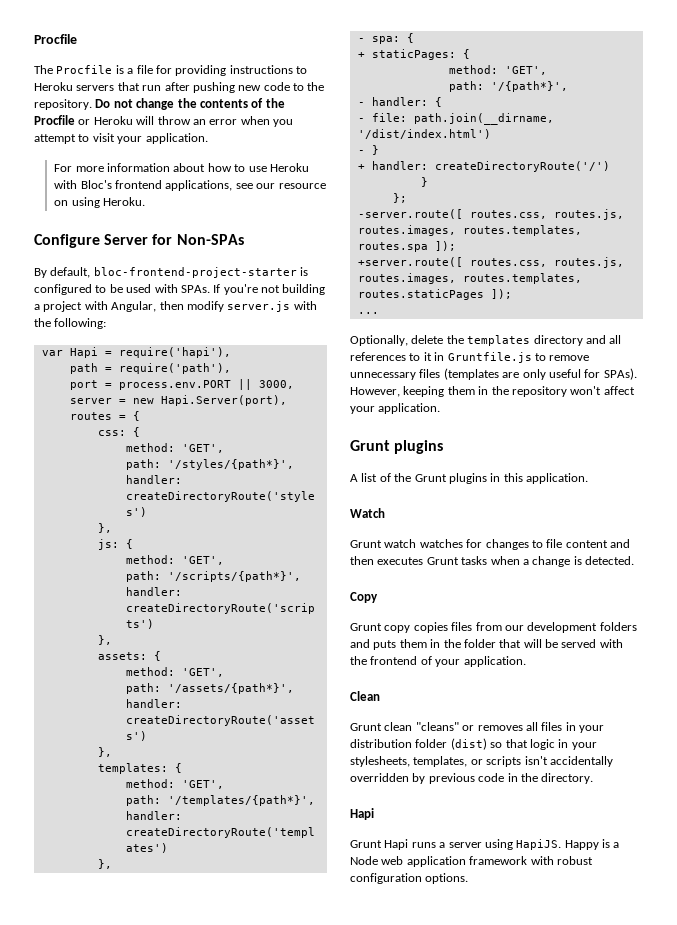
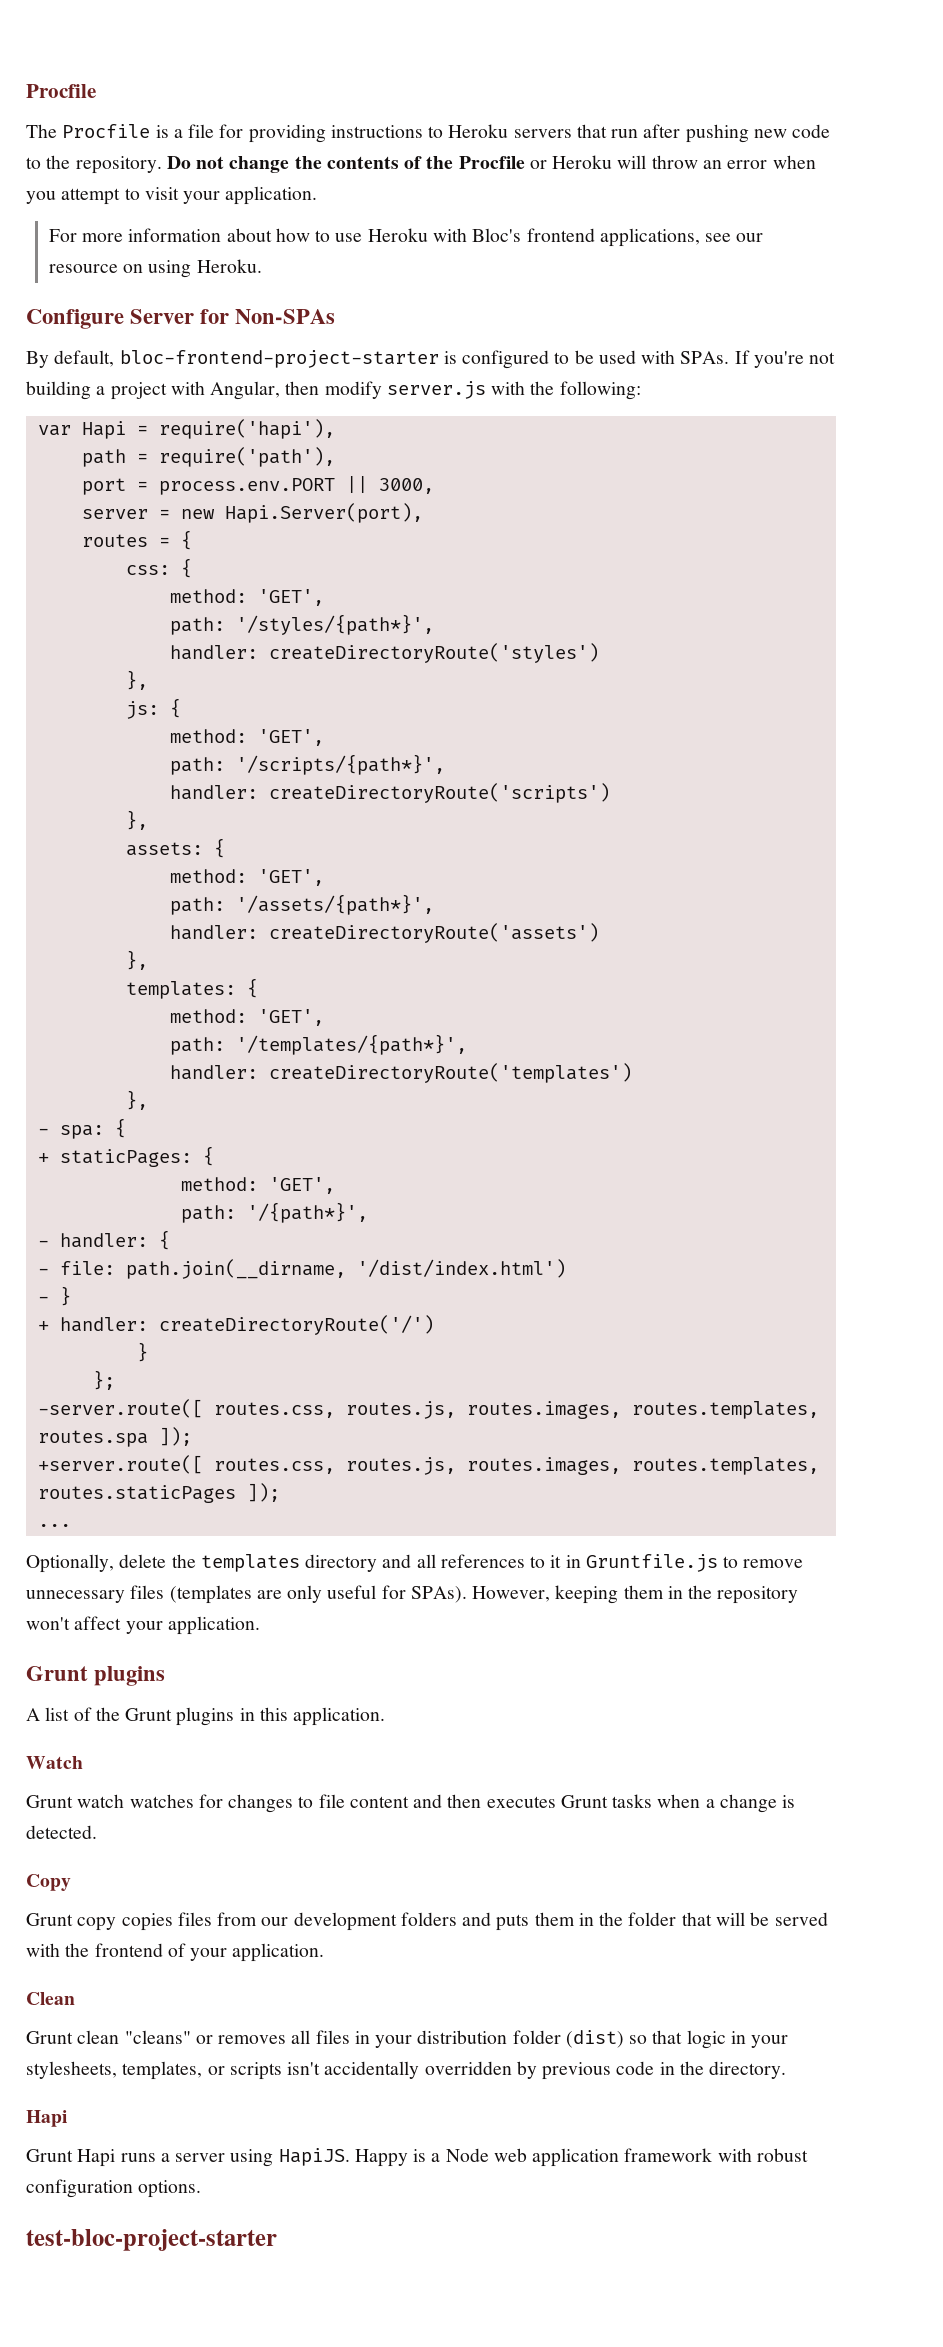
+ test-bloc-project-starter

